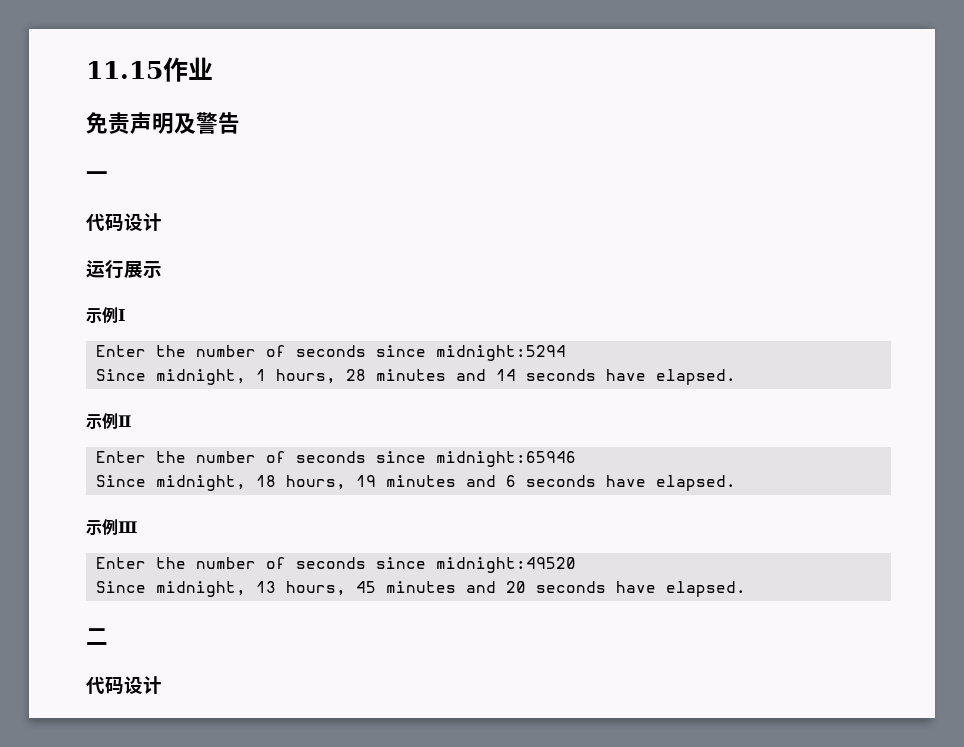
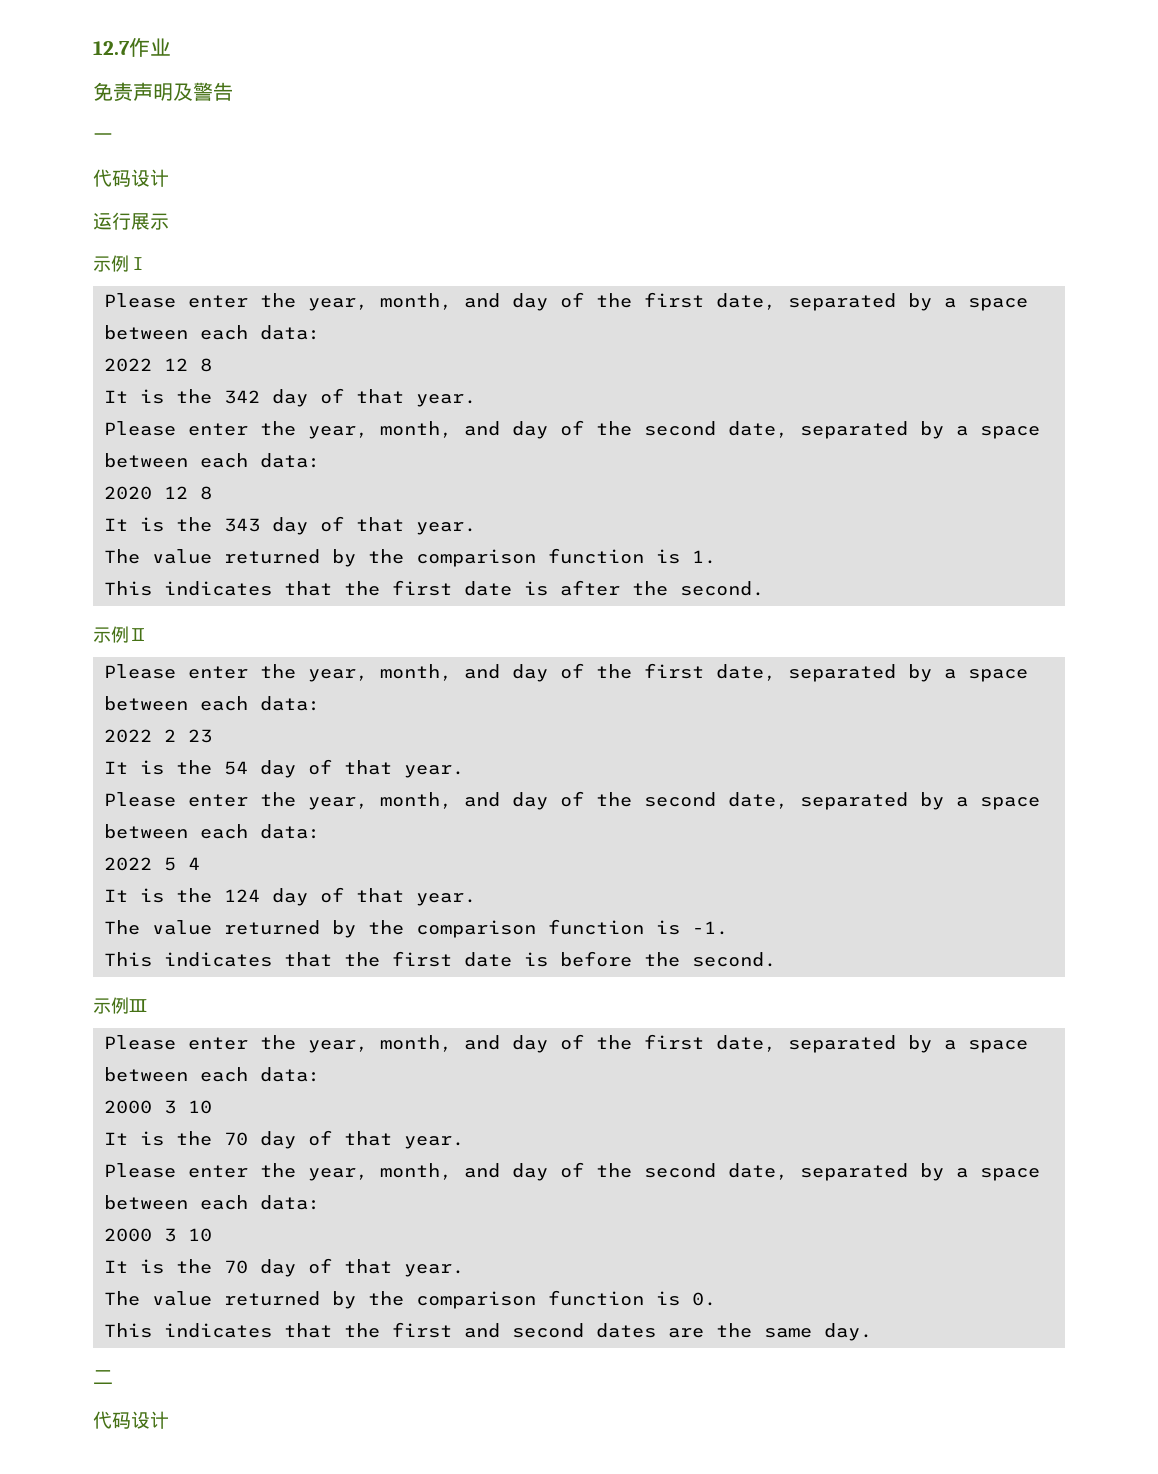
- 11.15作业
+ 12.7作业
  示例Ⅰ
- Enter the number of seconds since midnight:5294
- Since midnight, 1 hours, 28 minutes and 14 seconds have elapsed.
+ Please enter the year, month, and day of the first date, separated by a space between each data:
+ 2022 12 8
+ It is the 342 day of that year.
+ Please enter the year, month, and day of the second date, separated by a space between each data:
+ 2020 12 8
+ It is the 343 day of that year.
+ The value returned by the comparison function is 1.
+ This indicates that the first date is after the second.
  示例Ⅱ
- Enter the number of seconds since midnight:65946
- Since midnight, 18 hours, 19 minutes and 6 seconds have elapsed.
+ Please enter the year, month, and day of the first date, separated by a space between each data:
+ 2022 2 23
+ It is the 54 day of that year.
+ Please enter the year, month, and day of the second date, separated by a space between each data:
+ 2022 5 4
+ It is the 124 day of that year.
+ The value returned by the comparison function is -1.
+ This indicates that the first date is before the second.
  示例Ⅲ
- Enter the number of seconds since midnight:49520
- Since midnight, 13 hours, 45 minutes and 20 seconds have elapsed.
+ Please enter the year, month, and day of the first date, separated by a space between each data:
+ 2000 3 10
+ It is the 70 day of that year.
+ Please enter the year, month, and day of the second date, separated by a space between each data:
+ 2000 3 10
+ It is the 70 day of that year.
+ The value returned by the comparison function is 0.
+ This indicates that the first and second dates are the same day.

